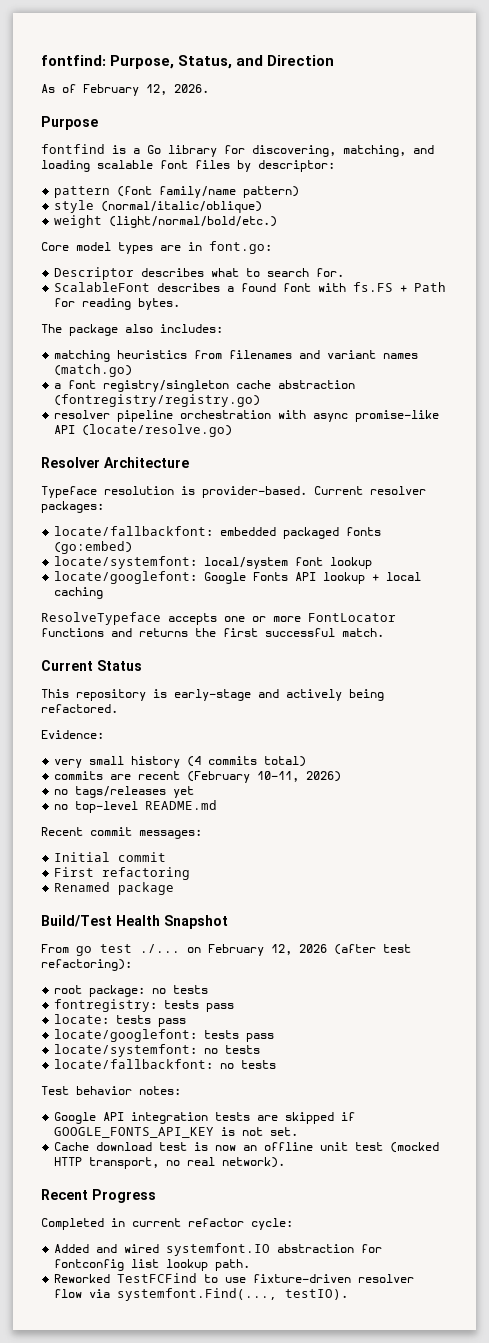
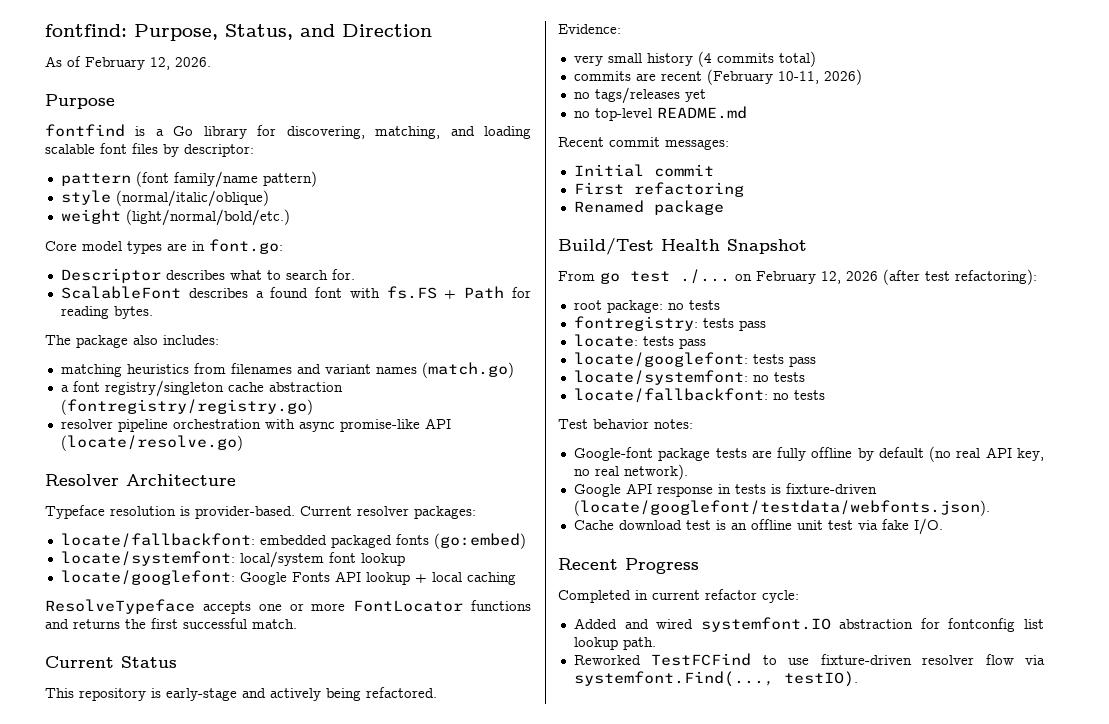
- Google API integration tests are skipped if GOOGLE_FONTS_API_KEY is not set.
+ Google-font package tests are fully offline by default (no real API key, no real network).
+ Google API response in tests is fixture-driven (locate/googlefont/testdata/webfonts.json).
- Cache download test is now an offline unit test (mocked HTTP transport, no real network).
+ Cache download test is an offline unit test via fake I/O.

